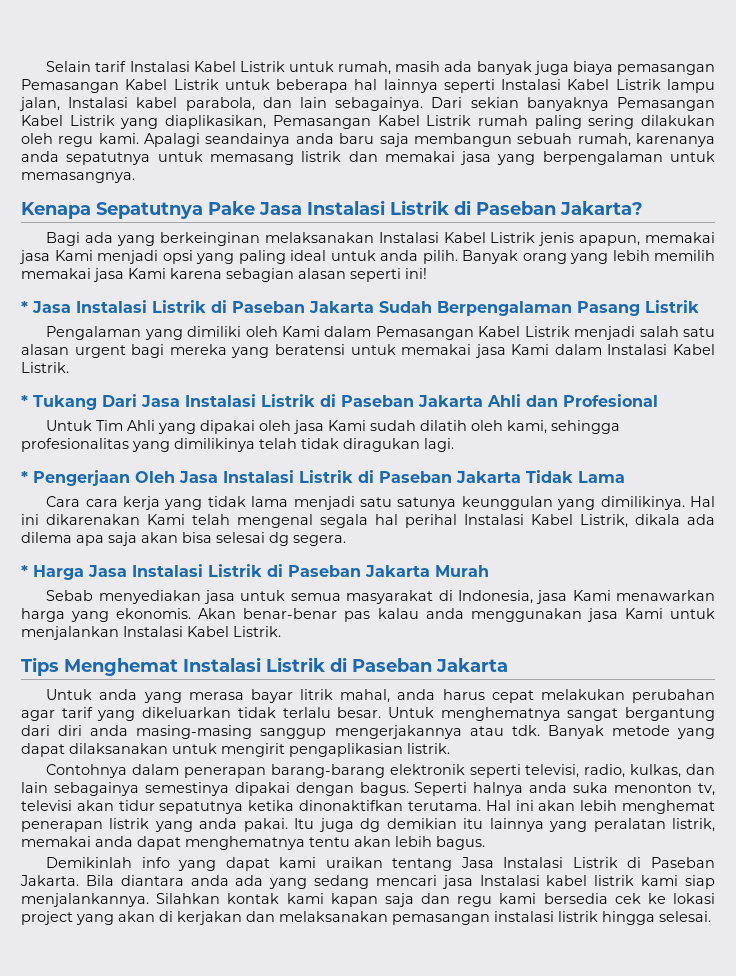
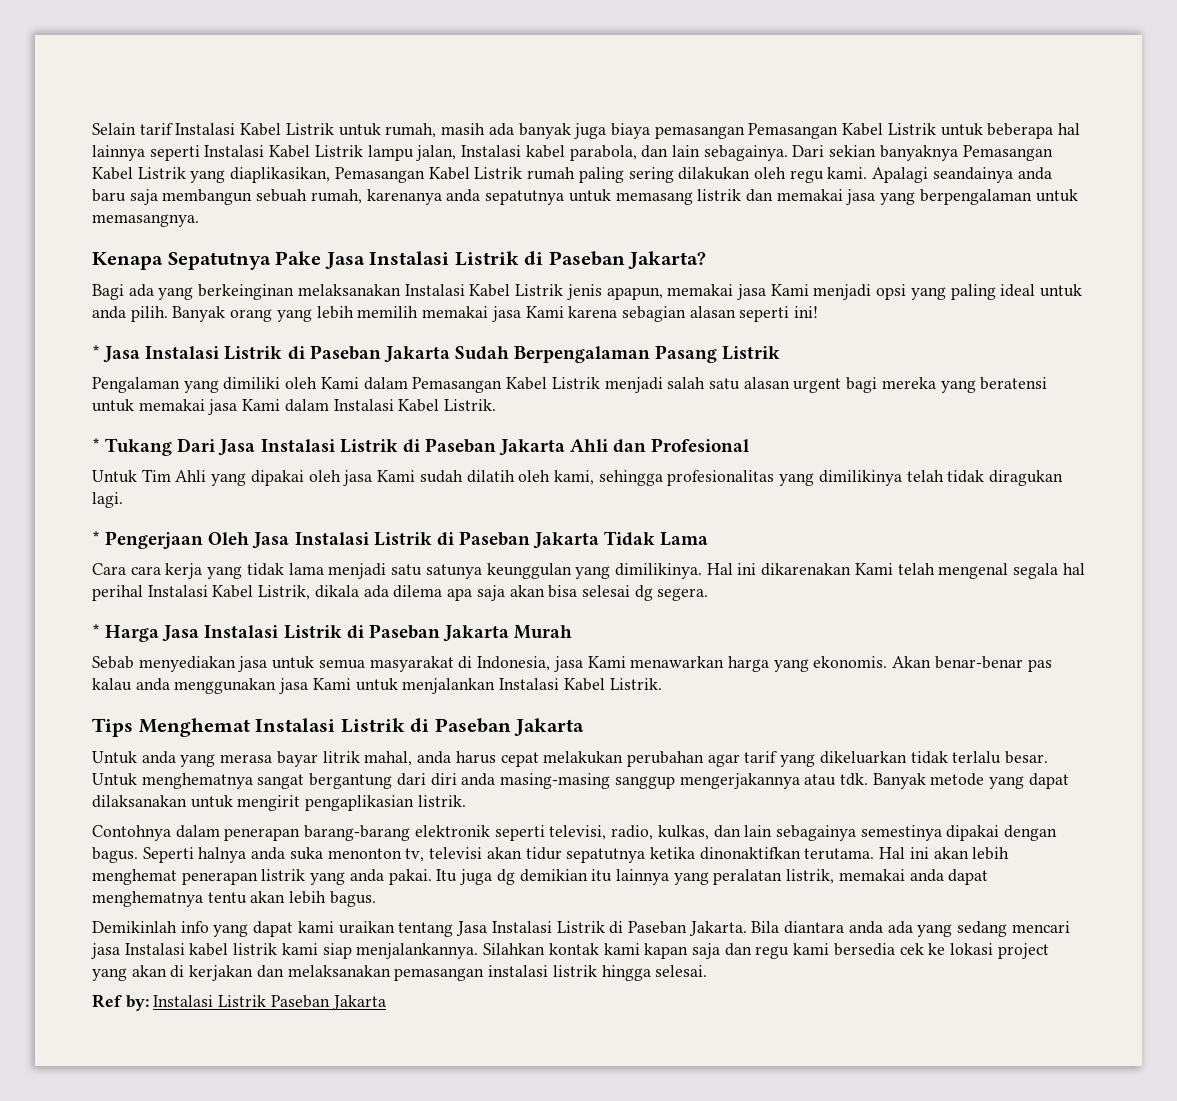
+ Ref by: Instalasi Listrik Paseban Jakarta

